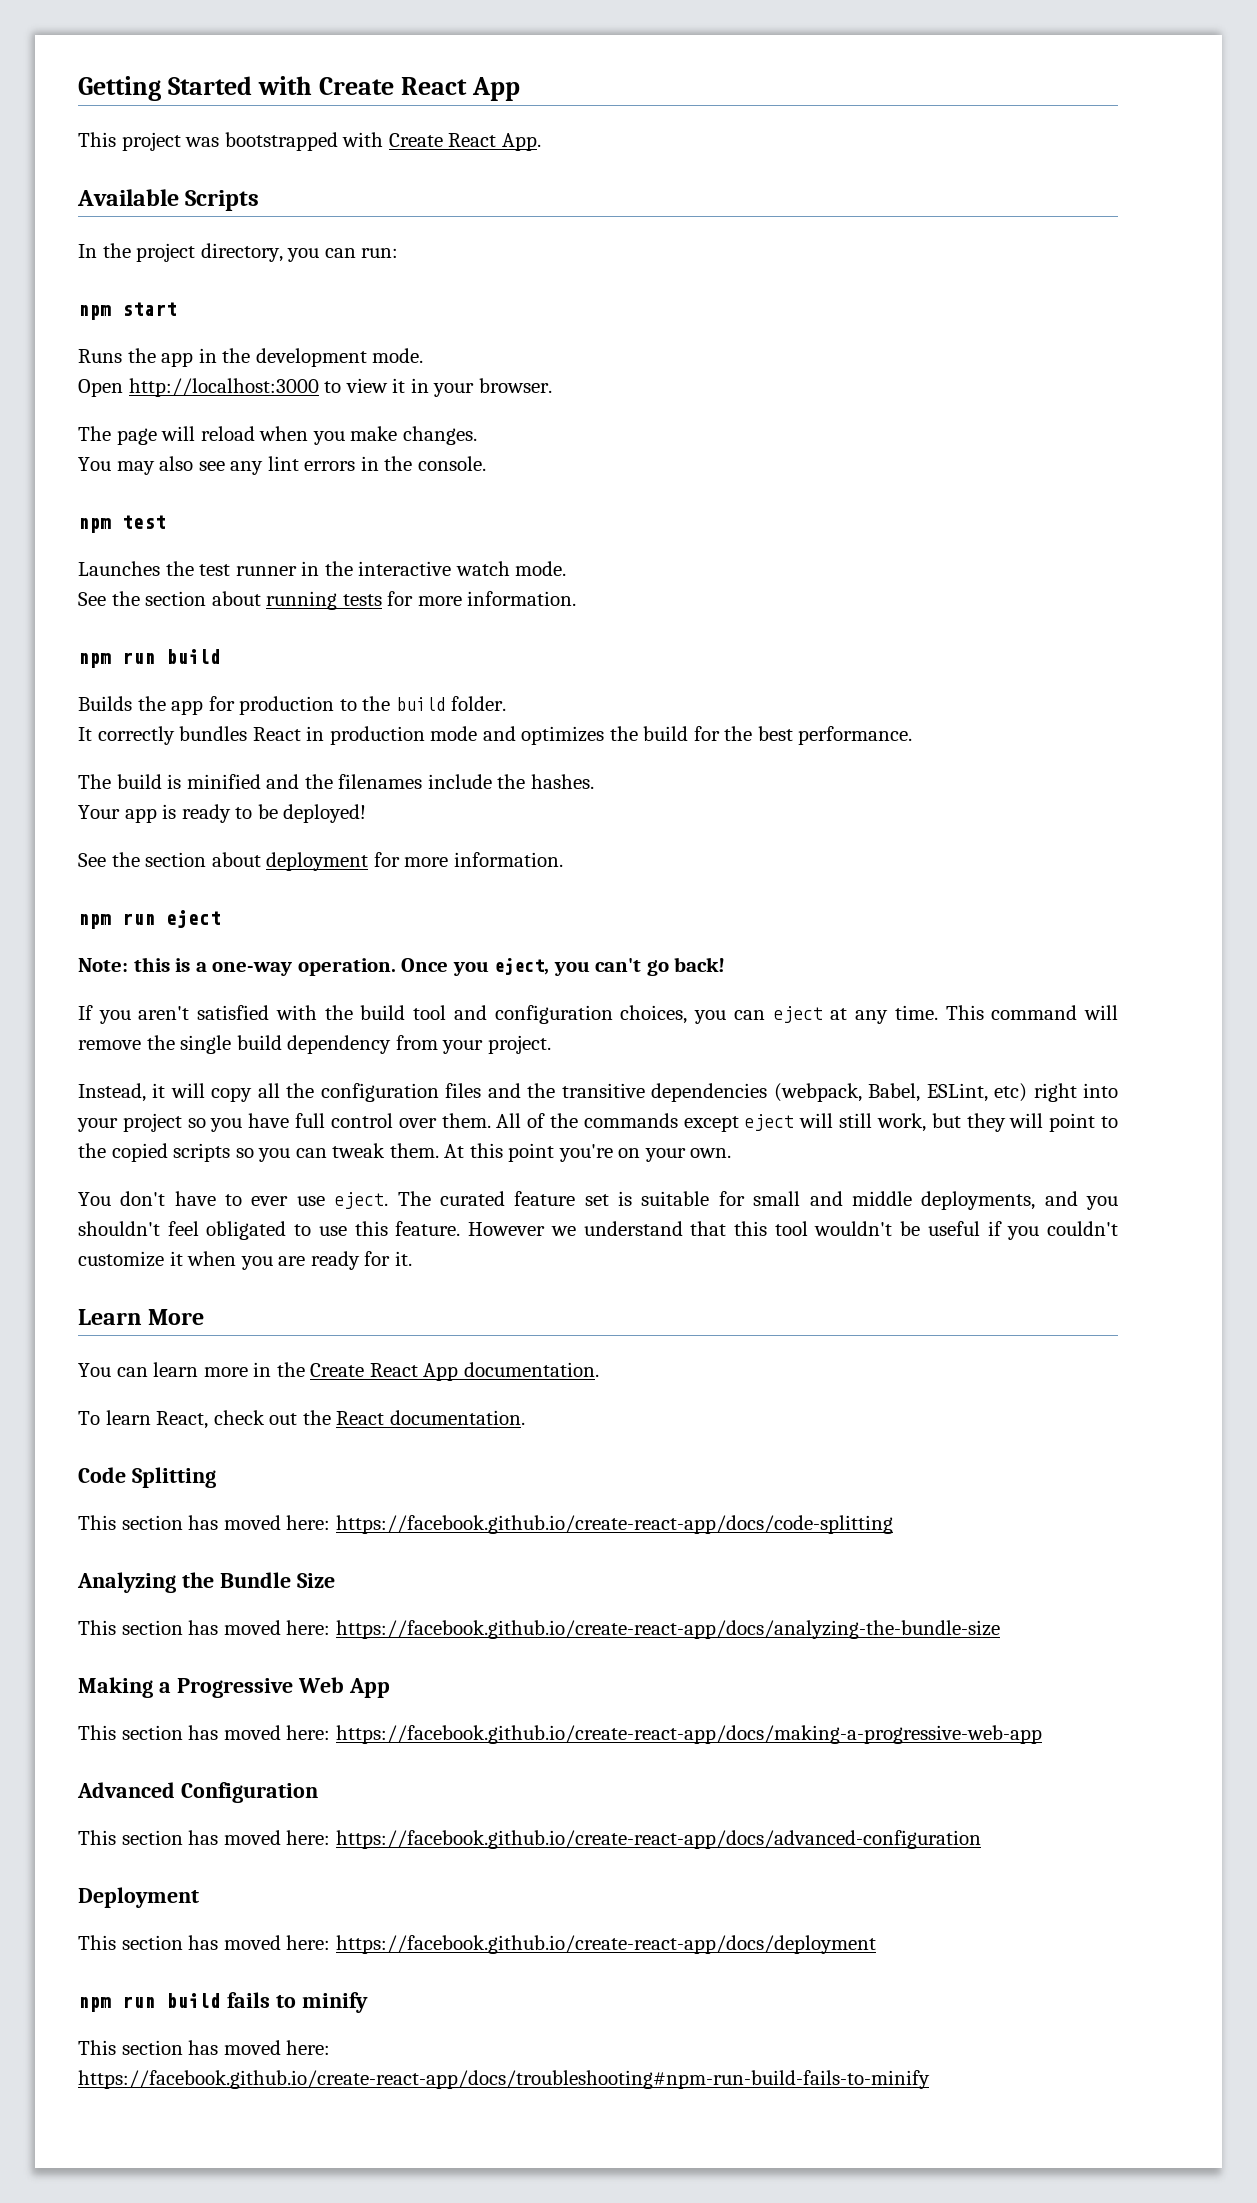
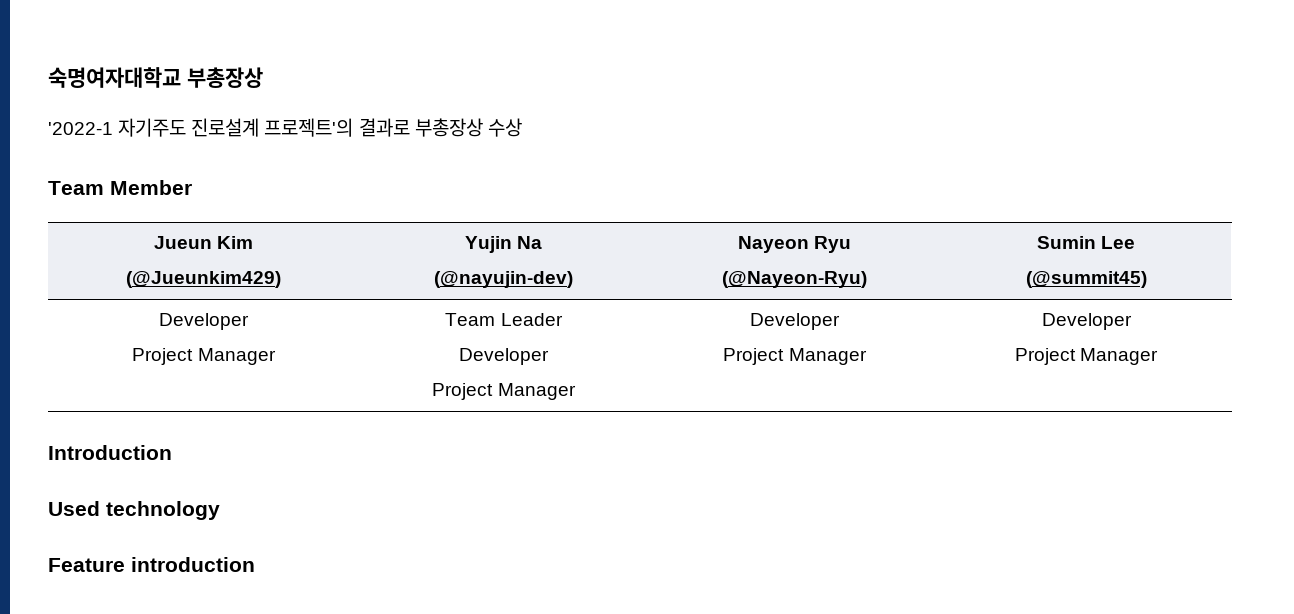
- Getting Started with Create React App
- This project was bootstrapped with Create React App.
- Available Scripts
- In the project directory, you can run:
- npm start
- Runs the app in the development mode.
- Open http://localhost:3000 to view it in your browser.
- The page will reload when you make changes.
- You may also see any lint errors in the console.
- npm test
- Launches the test runner in the interactive watch mode.
- See the section about running tests for more information.
- npm run build
- Builds the app for production to the build folder.
- It correctly bundles React in production mode and optimizes the build for the best performance.
- The build is minified and the filenames include the hashes.
- Your app is ready to be deployed!
- See the section about deployment for more information.
- npm run eject
- Note: this is a one-way operation. Once you eject, you can't go back!
- If you aren't satisfied with the build tool and configuration choices, you can eject at any time. This command will remove the single build dependency from your project.
- Instead, it will copy all the configuration files and the transitive dependencies (webpack, Babel, ESLint, etc) right into your project so you have full control over them. All of the commands except eject will still work, but they will point to the copied scripts so you can tweak them. At this point you're on your own.
- You don't have to ever use eject. The curated feature set is suitable for small and middle deployments, and you shouldn't feel obligated to use this feature. However we understand that this tool wouldn't be useful if you couldn't customize it when you are ready for it.
- Learn More
- You can learn more in the Create React App documentation.
- To learn React, check out the React documentation.
- Code Splitting
- This section has moved here: https://facebook.github.io/create-react-app/docs/code-splitting
- Analyzing the Bundle Size
- This section has moved here: https://facebook.github.io/create-react-app/docs/analyzing-the-bundle-size
- Making a Progressive Web App
- This section has moved here: https://facebook.github.io/create-react-app/docs/making-a-progressive-web-app
- Advanced Configuration
- This section has moved here: https://facebook.github.io/create-react-app/docs/advanced-configuration
- Deployment
- This section has moved here: https://facebook.github.io/create-react-app/docs/deployment
- npm run build fails to minify
- This section has moved here: https://facebook.github.io/create-react-app/docs/troubleshooting#npm-run-build-fails-to-minify
+ 숙명여자대학교 부총장상
+ '2022-1 자기주도 진로설계 프로젝트'의 결과로 부총장상 수상
+ Team Member
+ Jueun Kim
+ (@Jueunkim429) | Yujin Na
+ (@nayujin-dev) | Nayeon Ryu
+ (@Nayeon-Ryu) | Sumin Lee
+ (@summit45)
+ Developer
+ Project Manager | Team Leader
+ Developer
+ Project Manager | Developer
+ Project Manager | Developer
+ Project Manager
+ Introduction
+ Used technology
+ Feature introduction

